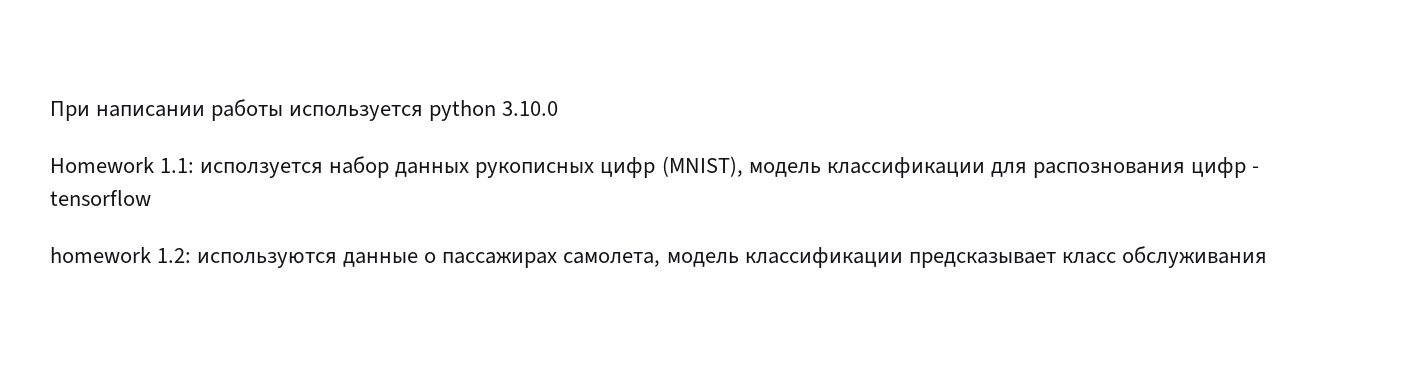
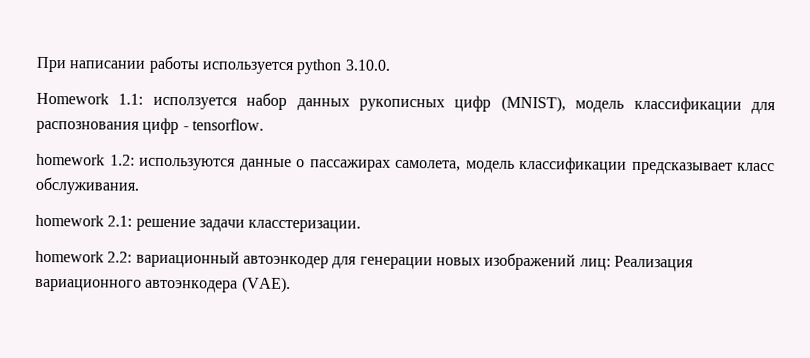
- При написании работы используется python 3.10.0
+ При написании работы используется python 3.10.0.
- Homework 1.1: исползуется набор данных рукописных цифр (MNIST), модель классификации для распознования цифр - tensorflow
+ Homework 1.1: исползуется набор данных рукописных цифр (MNIST), модель классификации для распознования цифр - tensorflow.
- homework 1.2: используются данные о пассажирах самолета, модель классификации предсказывает класс обслуживания
+ homework 1.2: используются данные о пассажирах самолета, модель классификации предсказывает класс обслуживания.
+ homework 2.1: решение задачи класстеризации.
+ homework 2.2: вариационный автоэнкодер для генерации новых изображений лиц: Реализация вариационного автоэнкодера (VAE).

